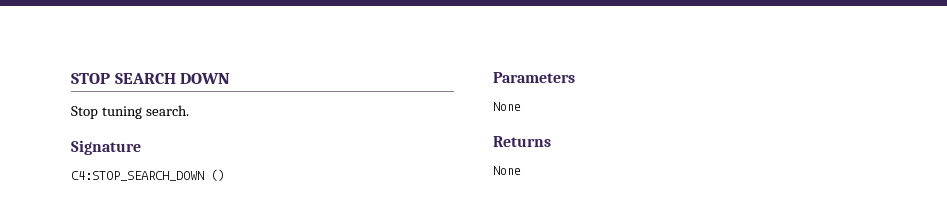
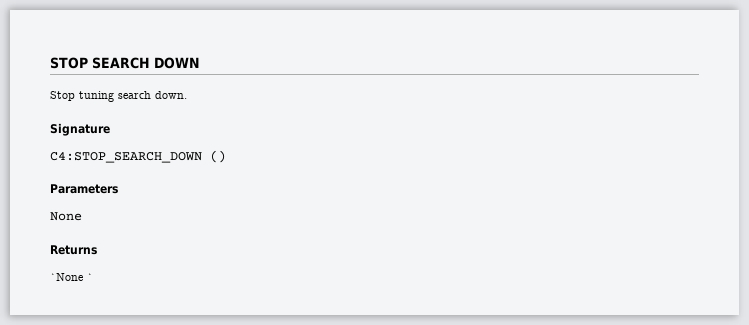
- Stop tuning search.
+ Stop tuning search down.
  Returns
- None
+ `None `

